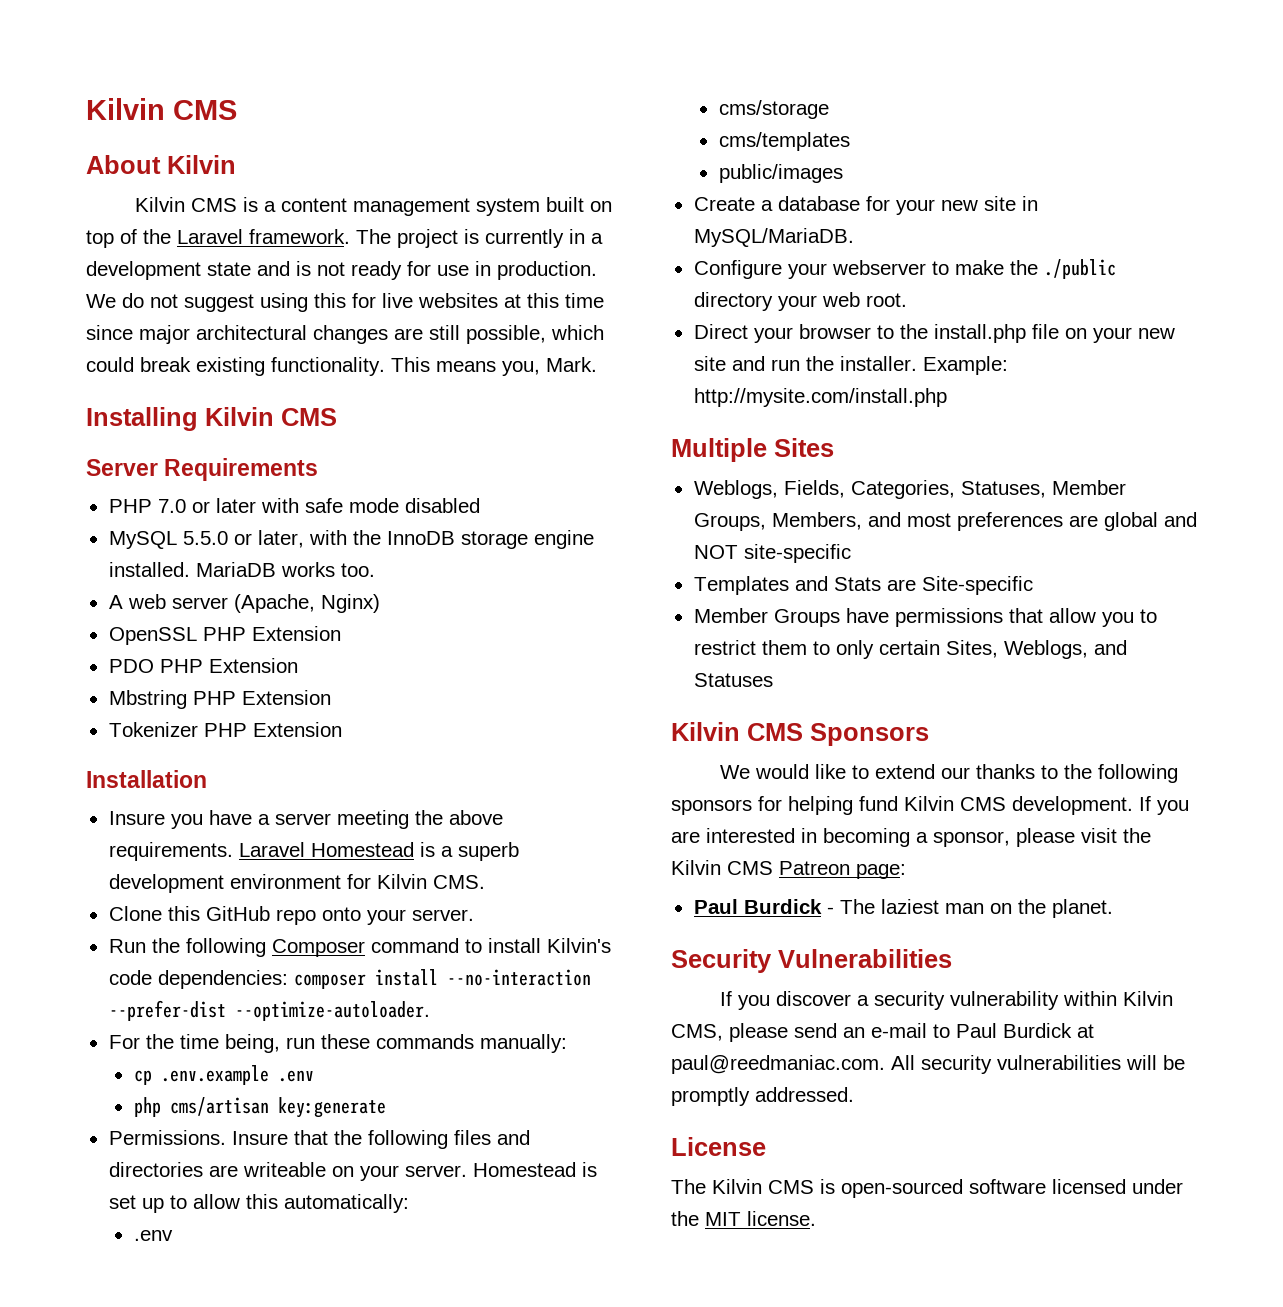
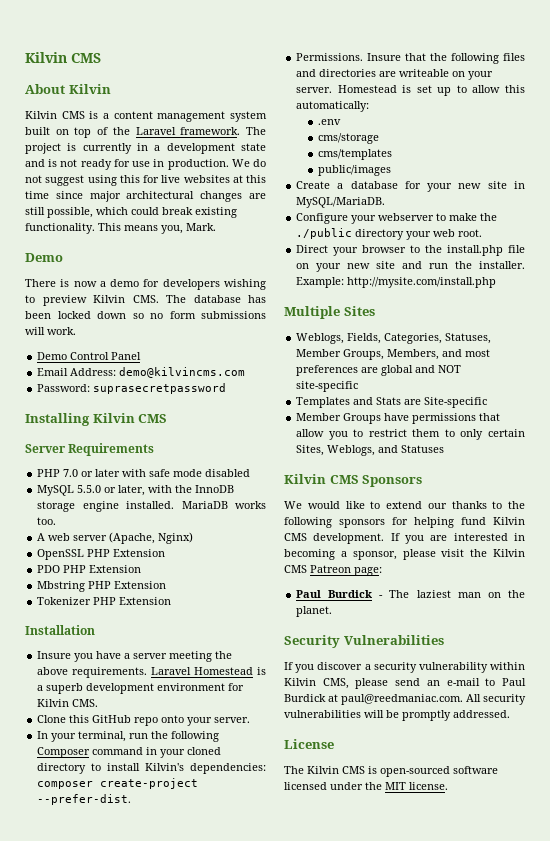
  This means you, Mark.
+ Demo
+ There is now a demo for developers wishing to preview Kilvin CMS. The database has been locked down so no form submissions will work.
+ Demo Control Panel
+ Email Address: demo@kilvincms.com
+ Password: suprasecretpassword
- Run the following Composer command to install Kilvin's code dependencies: composer install --no-interaction --prefer-dist --optimize-autoloader.
- For the time being, run these commands manually:
- cp .env.example .env
- php cms/artisan key:generate
+ In your terminal, run the following Composer command in your cloned directory to install Kilvin's dependencies: composer create-project --prefer-dist.

